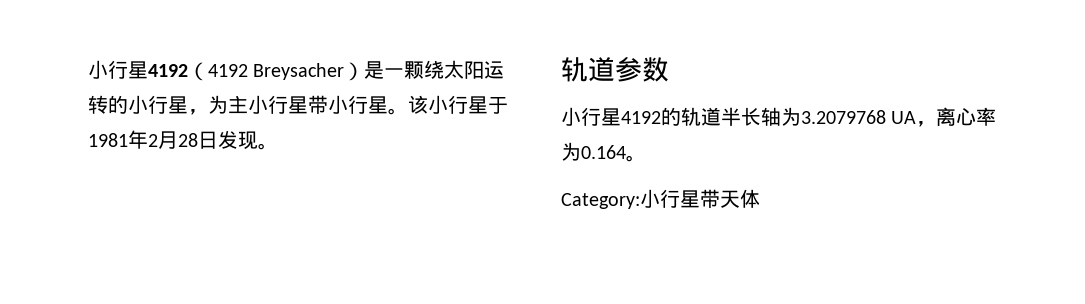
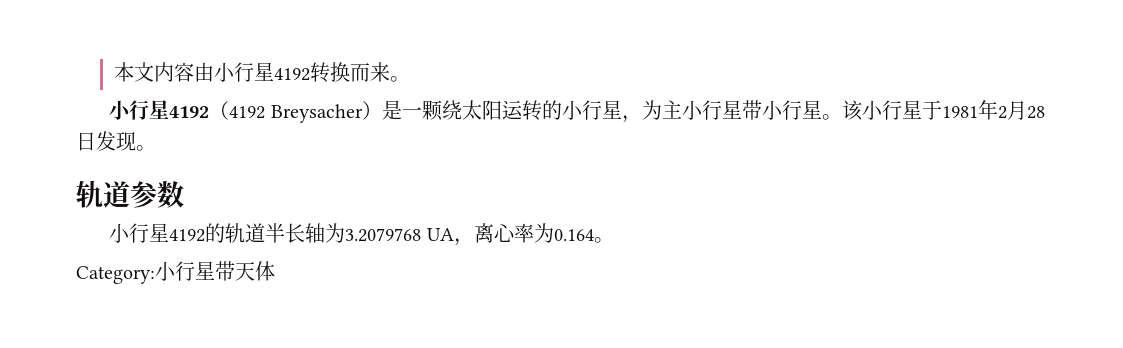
+ 本文内容由小行星4192转换而来。

